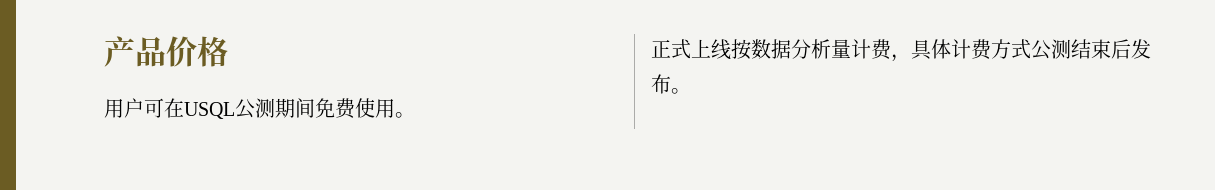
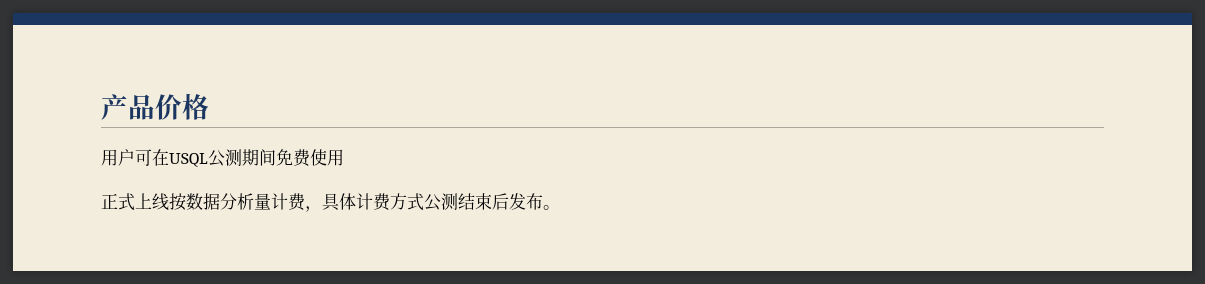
- 用户可在USQL公测期间免费使用。
+ 用户可在USQL公测期间免费使用

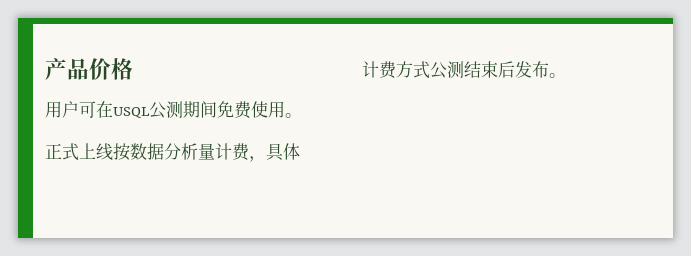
- 用户可在USQL公测期间免费使用
+ 用户可在USQL公测期间免费使用。

